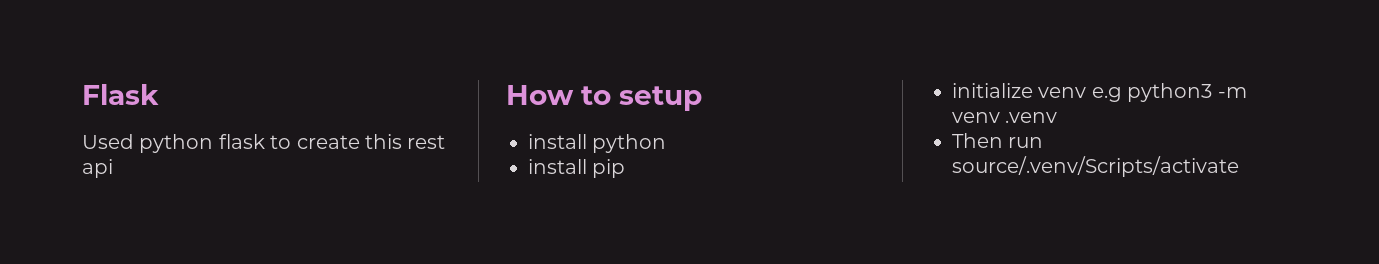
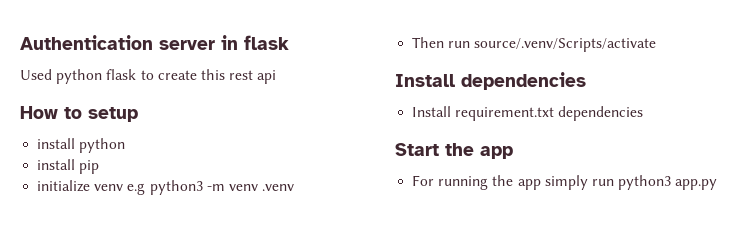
- Flask
+ Authentication server in flask
+ Install dependencies
+ Install requirement.txt dependencies
+ Start the app
+ For running the app simply run python3 app.py

